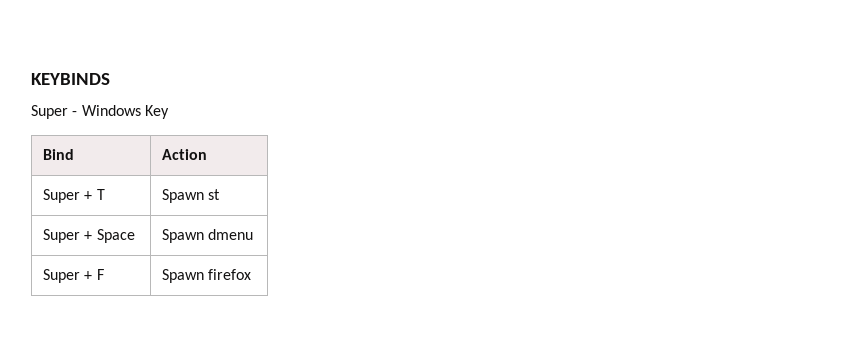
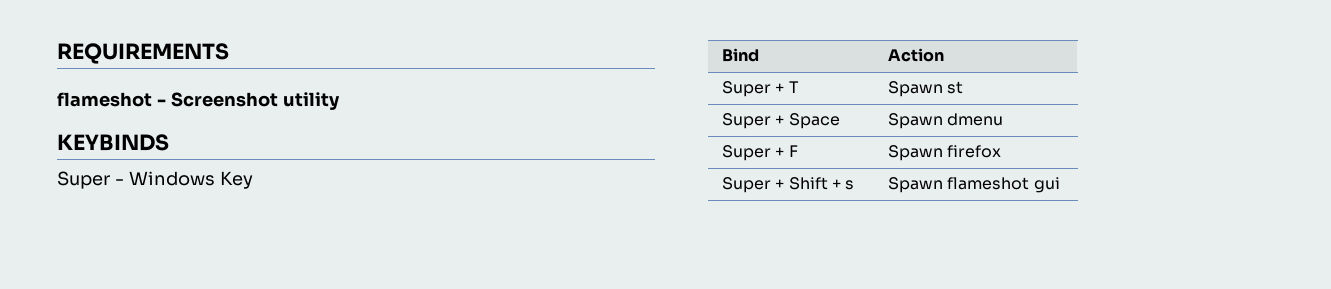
+ REQUIREMENTS
+ flameshot - Screenshot utility
+ Super + Shift + s | Spawn flameshot gui

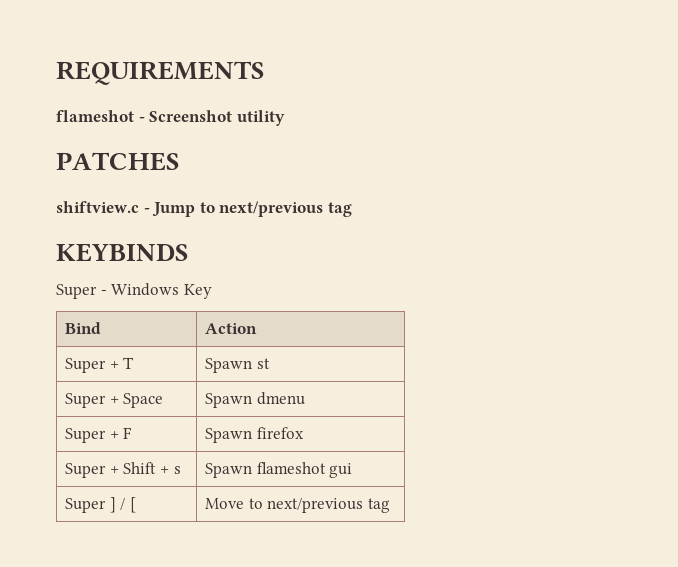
+ PATCHES
+ shiftview.c - Jump to next/previous tag
+ Super ] / [ | Move to next/previous tag

